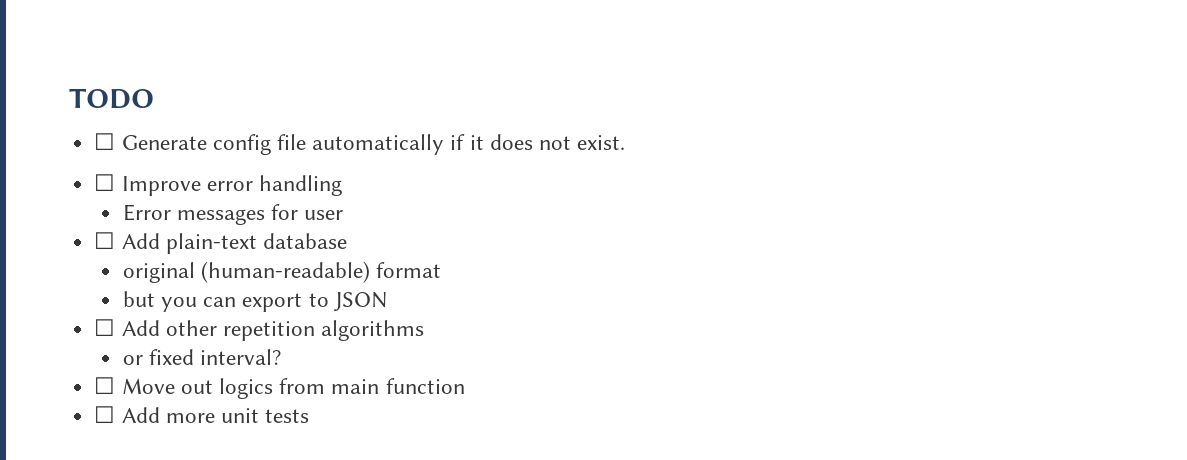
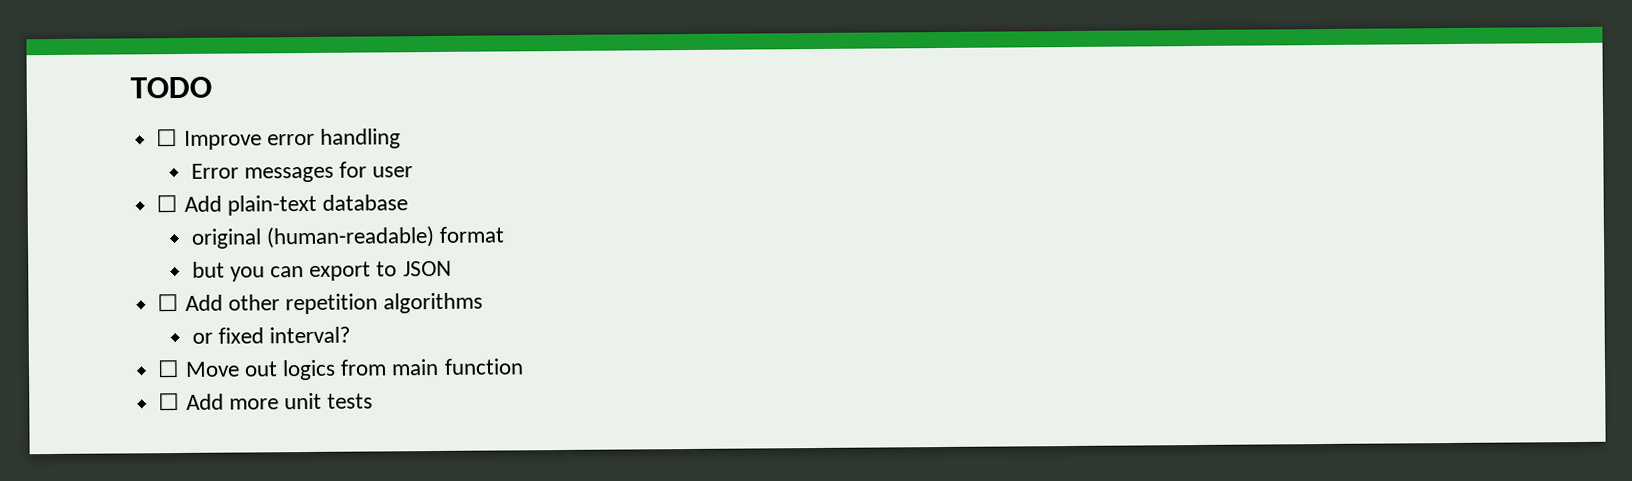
- ☐ Generate config file automatically if it does not exist.

